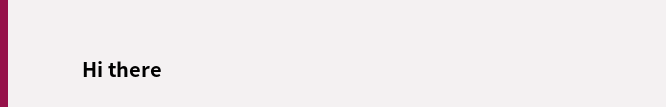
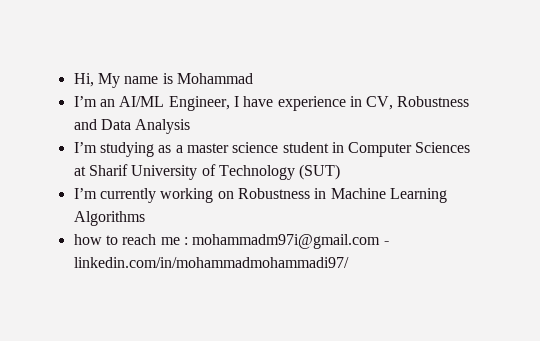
- Hi there
+ Hi, My name is Mohammad
+ I’m an AI/ML Engineer, I have experience in CV, Robustness and Data Analysis
+ I’m studying as a master science student in Computer Sciences at Sharif University of Technology (SUT)
+ I’m currently working on Robustness in Machine Learning Algorithms
+ how to reach me : mohammadm97i@gmail.com - linkedin.com/in/mohammadmohammadi97/

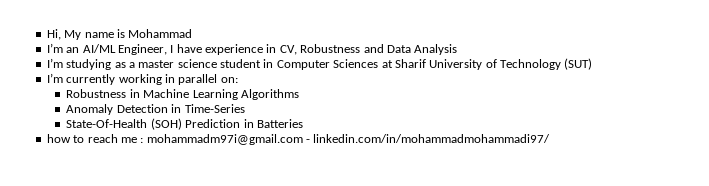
- I’m currently working on Robustness in Machine Learning Algorithms
+ I’m currently working in parallel on:
+ Robustness in Machine Learning Algorithms
+ Anomaly Detection in Time-Series
+ State-Of-Health (SOH) Prediction in Batteries

